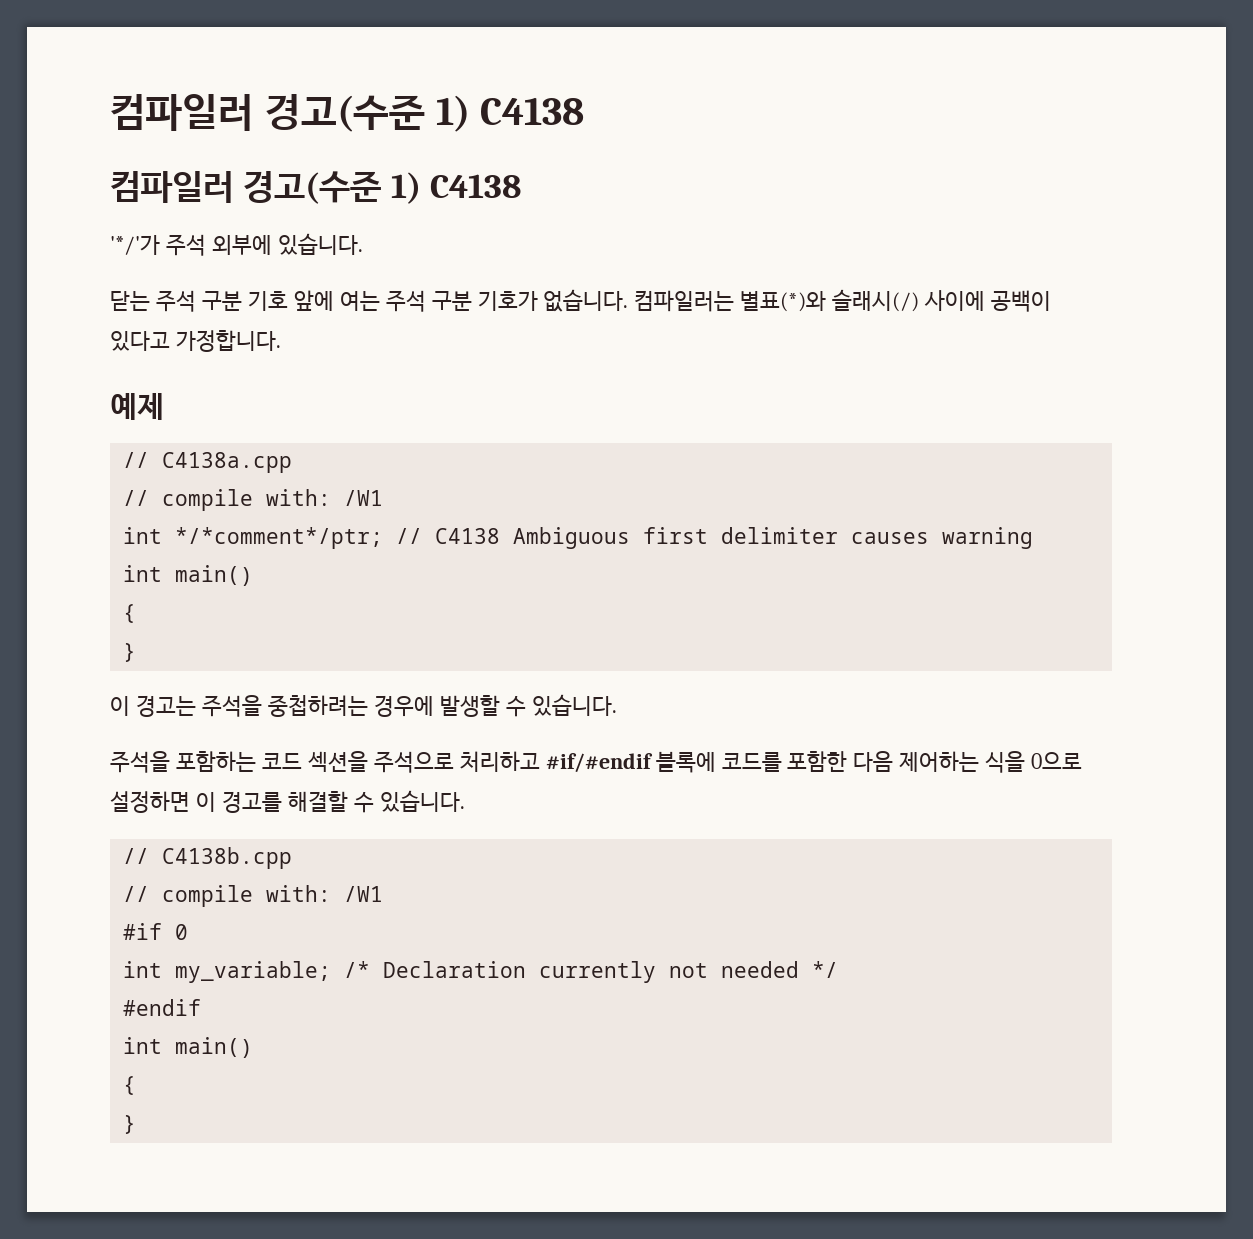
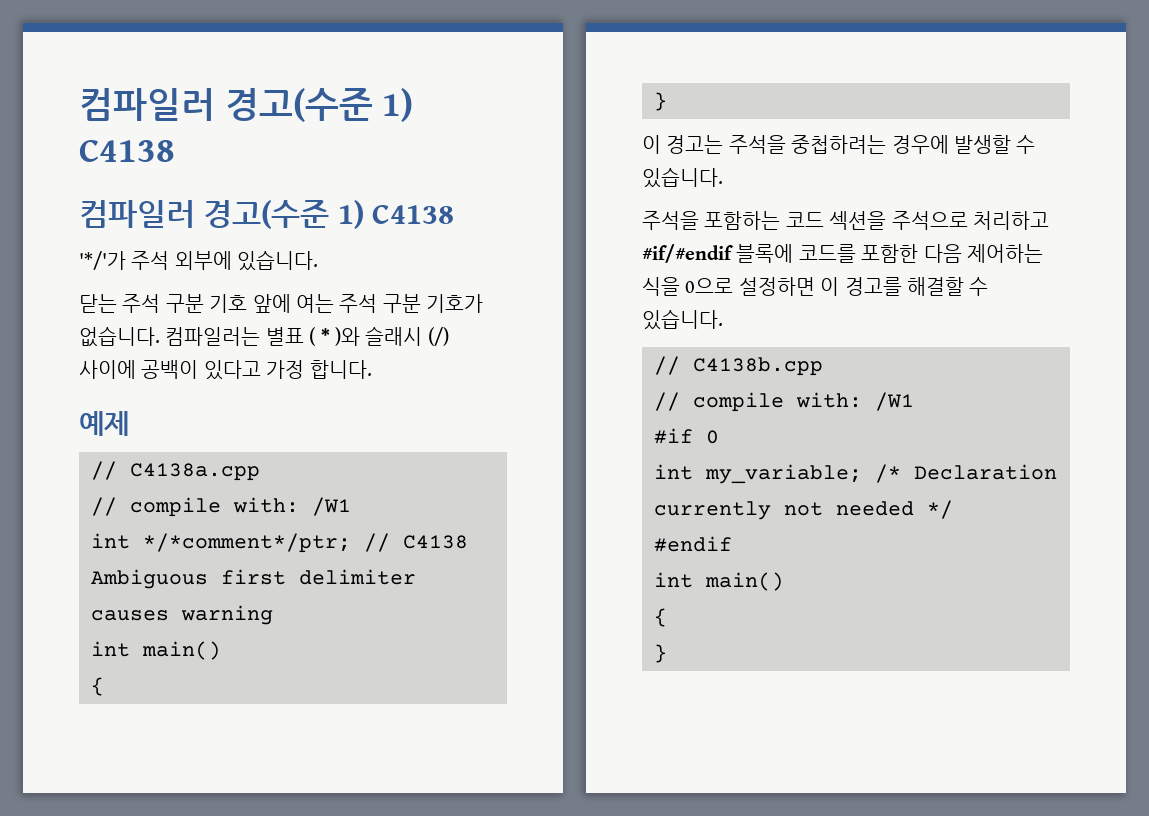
- 컴파일러는 별표(*)와 슬래시(/) 사이에 공백이 있다고 가정합니다.
+ 컴파일러는 별표 ( * )와 슬래시 (/) 사이에 공백이 있다고 가정 합니다.

